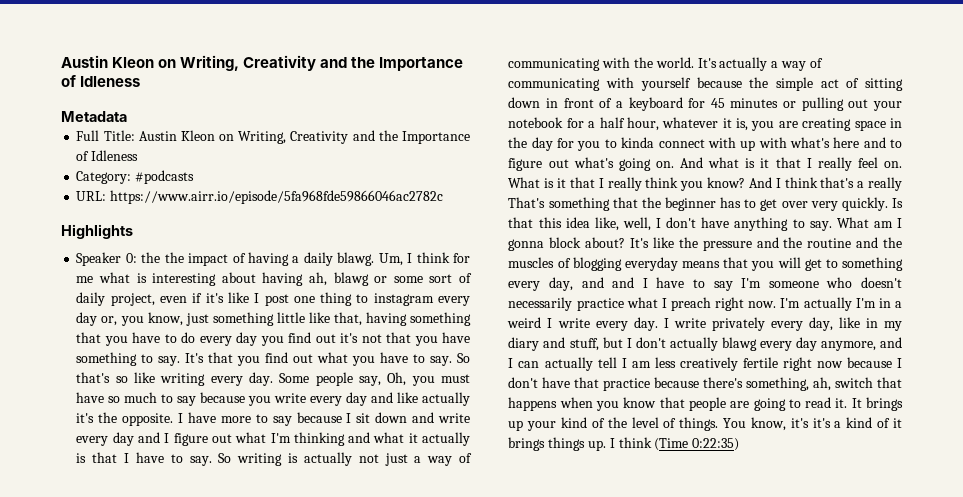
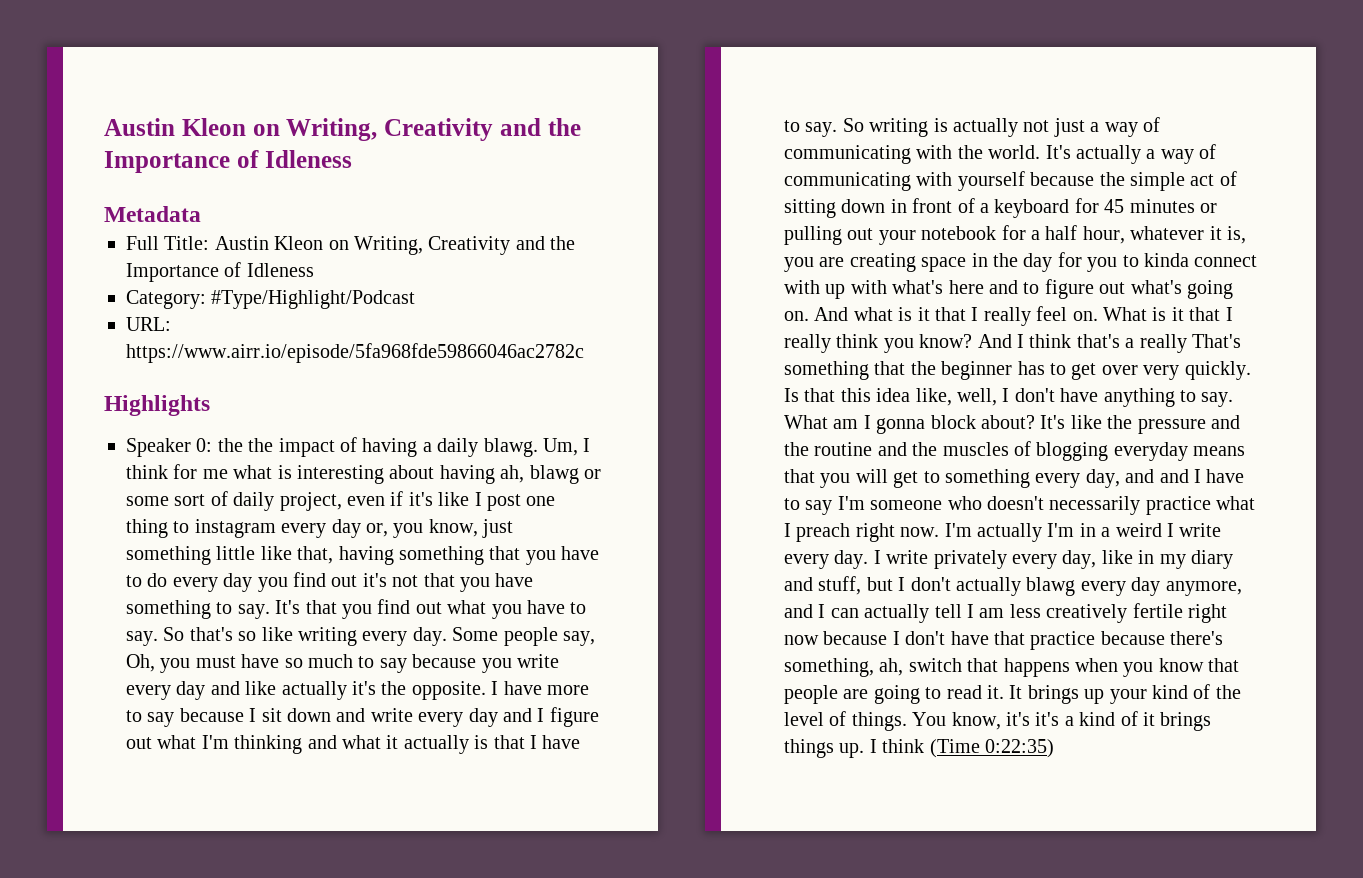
- Category: #podcasts
+ Category: #Type/Highlight/Podcast

